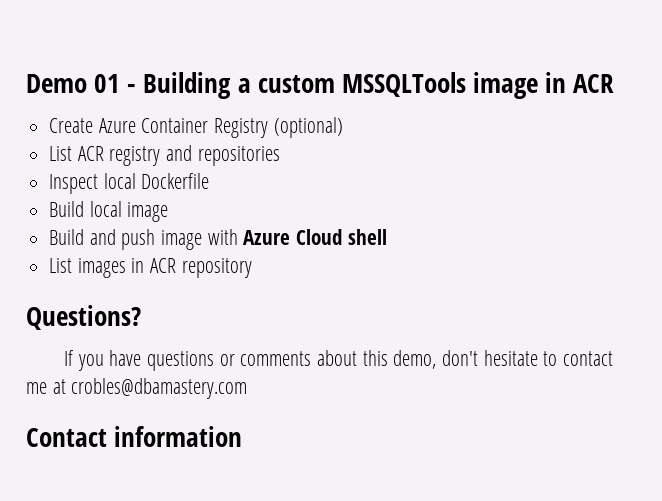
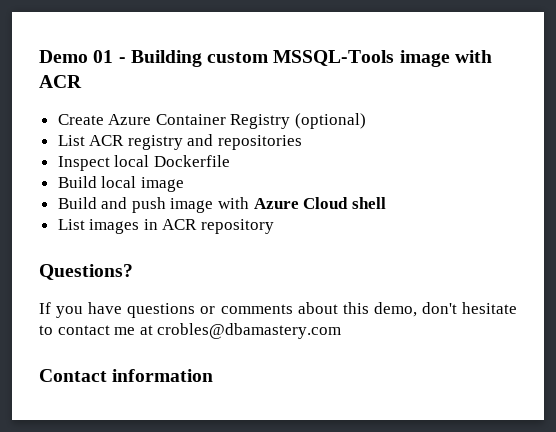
- Demo 01 - Building a custom MSSQLTools image in ACR
+ Demo 01 - Building custom MSSQL-Tools image with ACR

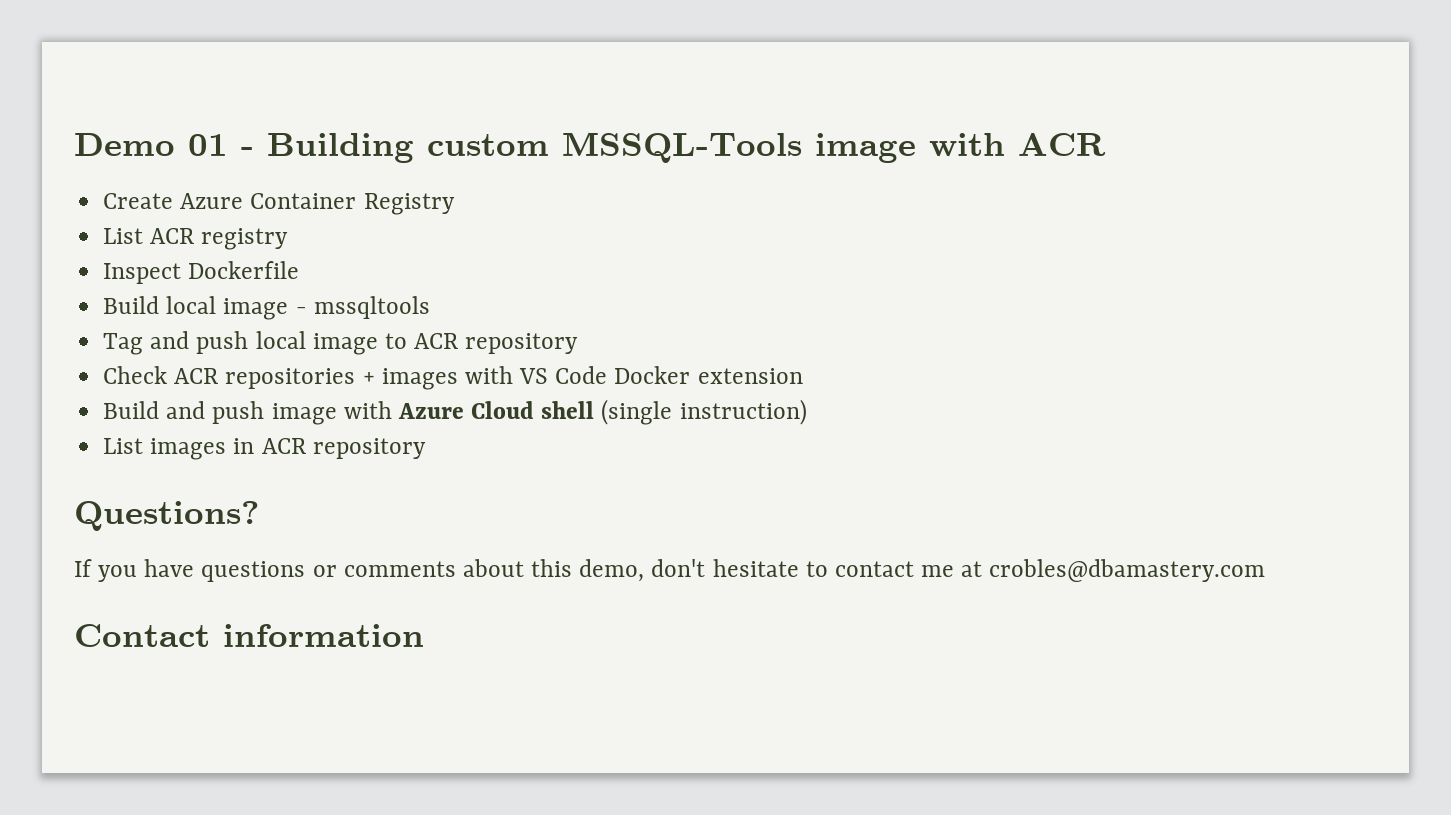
- Create Azure Container Registry (optional)
+ Create Azure Container Registry
- List ACR registry and repositories
+ List ACR registry
- Inspect local Dockerfile
+ Inspect Dockerfile
- Build local image
+ Build local image - mssqltools
+ Tag and push local image to ACR repository
+ Check ACR repositories + images with VS Code Docker extension
- Build and push image with Azure Cloud shell
+ Build and push image with Azure Cloud shell (single instruction)

